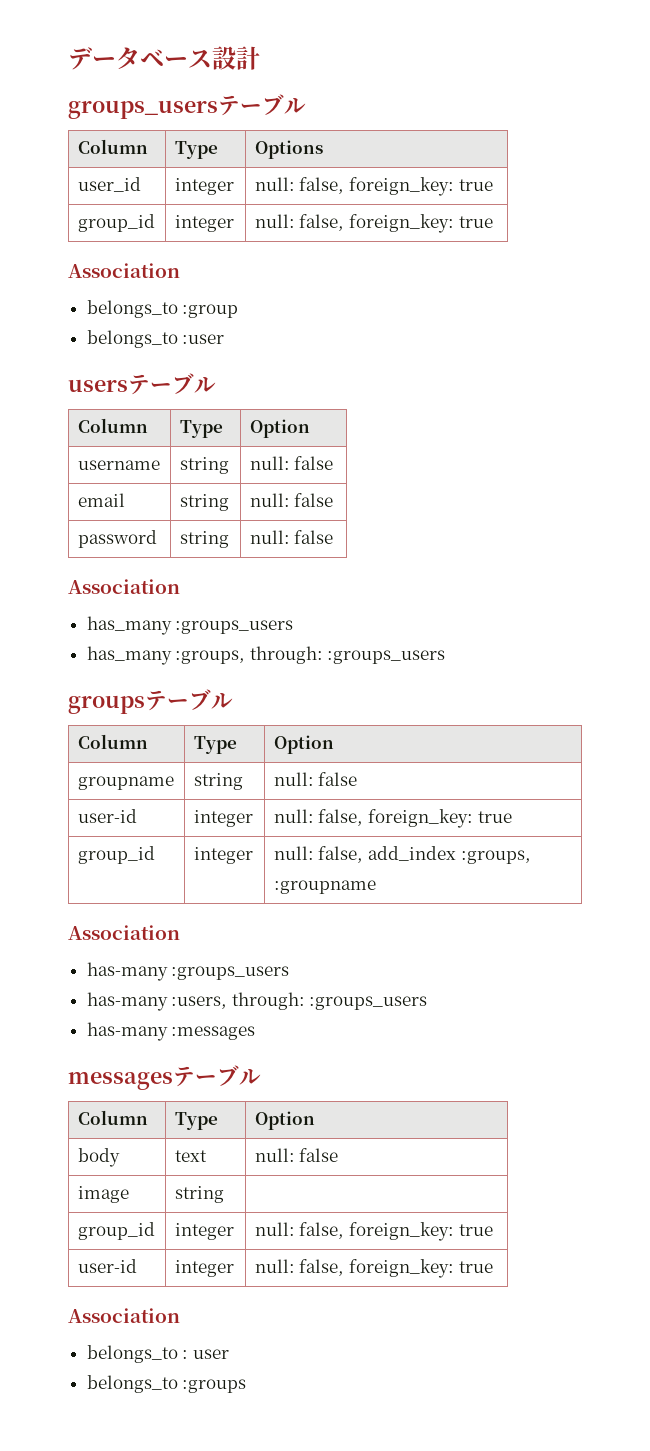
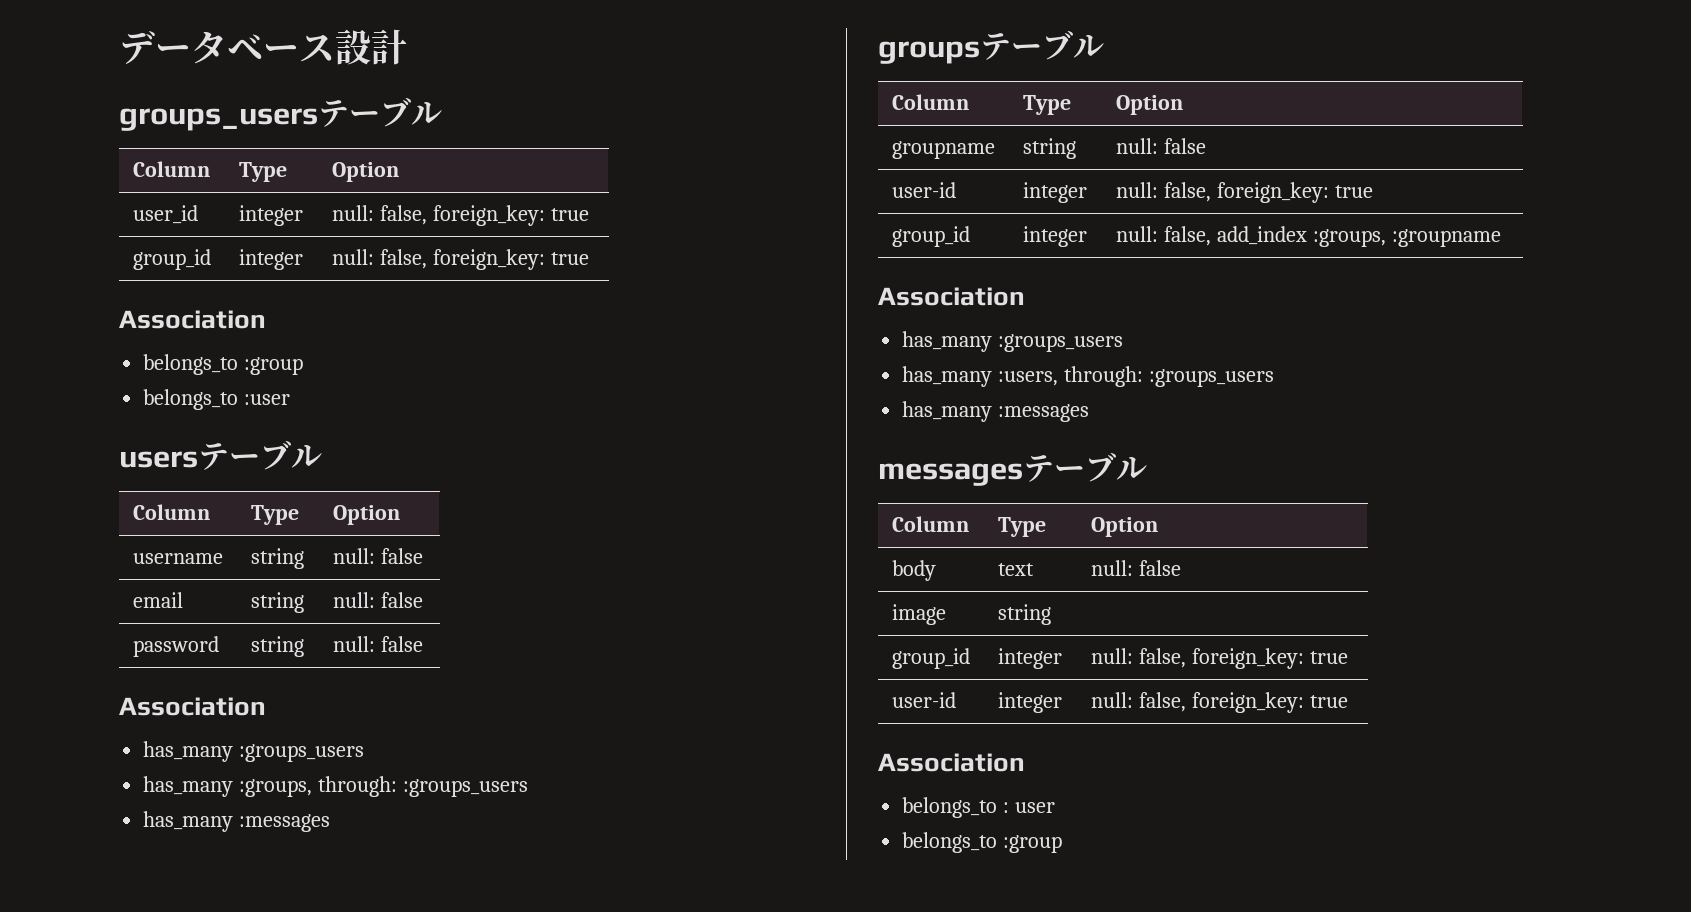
  groups_usersテーブル
- Column | Type | Options
+ Column | Type | Option
  has_many :groups, through: :groups_users
+ has_many :messages
  group_id | integer | null: false, add_index :groups, :groupname
  Association
- has-many :groups_users
- has-many :users, through: :groups_users
- has-many :messages
+ has_many :groups_users
+ has_many :users, through: :groups_users
+ has_many :messages
  belongs_to : user
- belongs_to :groups
+ belongs_to :group

